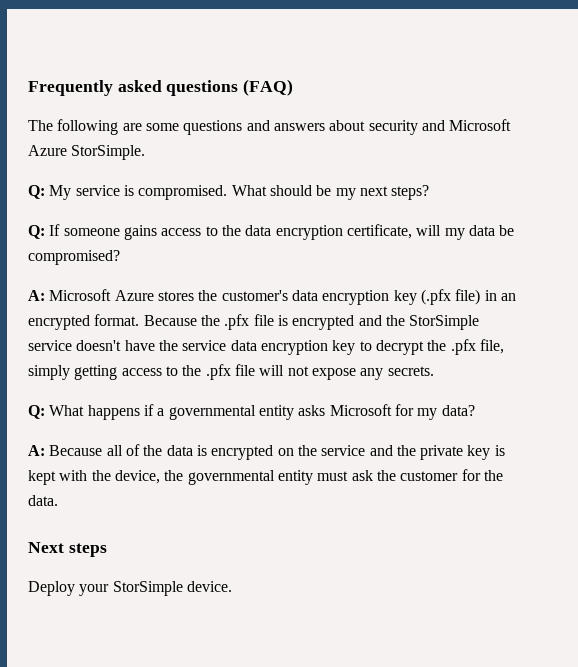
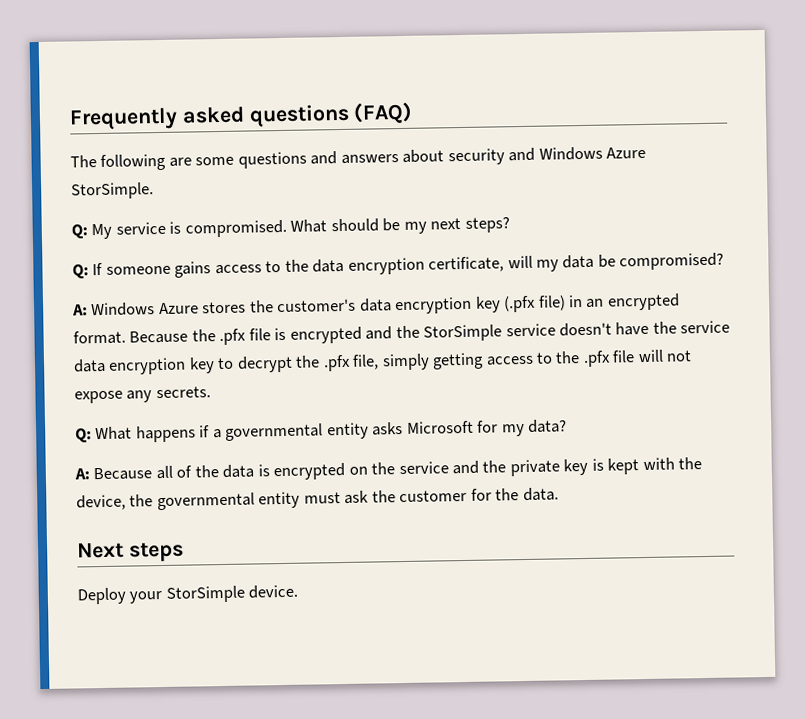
- The following are some questions and answers about security and Microsoft Azure StorSimple.
+ The following are some questions and answers about security and Windows Azure StorSimple.
- A: Microsoft Azure stores the customer's data encryption key (.pfx file) in an encrypted format.
+ A: Windows Azure stores the customer's data encryption key (.pfx file) in an encrypted format.

